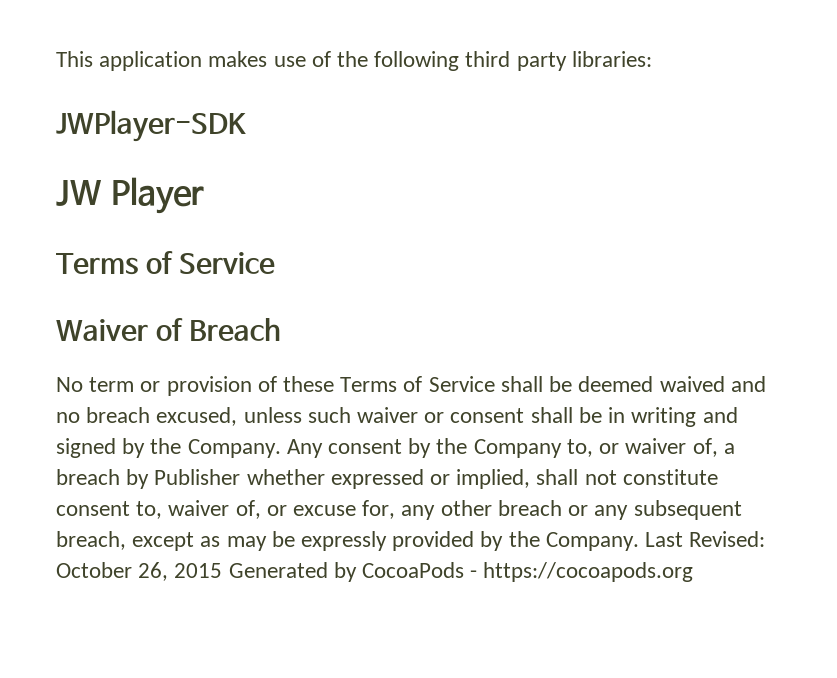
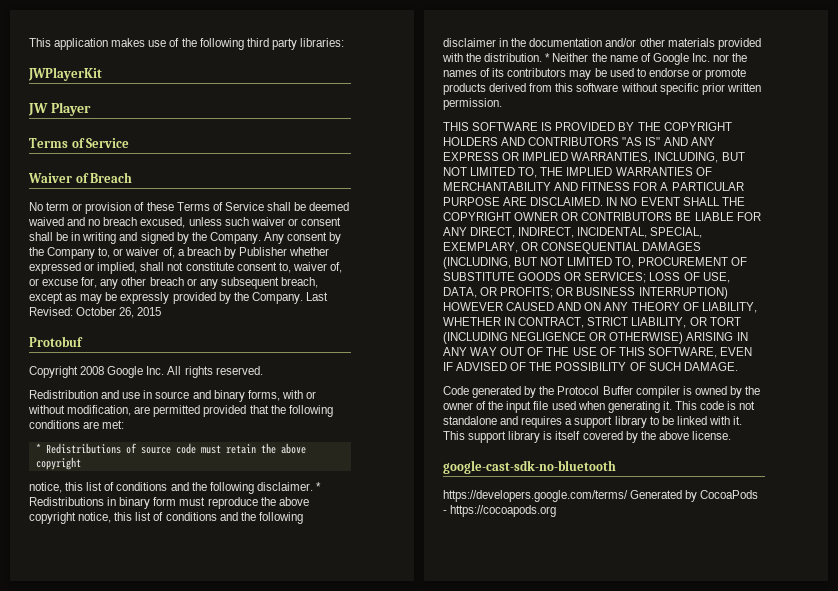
- JWPlayer-SDK
+ JWPlayerKit
- Last Revised: October 26, 2015 Generated by CocoaPods - https://cocoapods.org
+ Last Revised: October 26, 2015
+ Protobuf
+ Copyright 2008 Google Inc. All rights reserved.
+ Redistribution and use in source and binary forms, with or without modification, are permitted provided that the following conditions are met:
+ * Redistributions of source code must retain the above copyright
+ notice, this list of conditions and the following disclaimer. * Redistributions in binary form must reproduce the above copyright notice, this list of conditions and the following disclaimer in the documentation and/or other materials provided with the distribution. * Neither the name of Google Inc. nor the names of its contributors may be used to endorse or promote products derived from this software without specific prior written permission.
+ THIS SOFTWARE IS PROVIDED BY THE COPYRIGHT HOLDERS AND CONTRIBUTORS "AS IS" AND ANY EXPRESS OR IMPLIED WARRANTIES, INCLUDING, BUT NOT LIMITED TO, THE IMPLIED WARRANTIES OF MERCHANTABILITY AND FITNESS FOR A PARTICULAR PURPOSE ARE DISCLAIMED. IN NO EVENT SHALL THE COPYRIGHT OWNER OR CONTRIBUTORS BE LIABLE FOR ANY DIRECT, INDIRECT, INCIDENTAL, SPECIAL, EXEMPLARY, OR CONSEQUENTIAL DAMAGES (INCLUDING, BUT NOT LIMITED TO, PROCUREMENT OF SUBSTITUTE GOODS OR SERVICES; LOSS OF USE, DATA, OR PROFITS; OR BUSINESS INTERRUPTION) HOWEVER CAUSED AND ON ANY THEORY OF LIABILITY, WHETHER IN CONTRACT, STRICT LIABILITY, OR TORT (INCLUDING NEGLIGENCE OR OTHERWISE) ARISING IN ANY WAY OUT OF THE USE OF THIS SOFTWARE, EVEN IF ADVISED OF THE POSSIBILITY OF SUCH DAMAGE.
+ Code generated by the Protocol Buffer compiler is owned by the owner of the input file used when generating it. This code is not standalone and requires a support library to be linked with it. This support library is itself covered by the above license.
+ google-cast-sdk-no-bluetooth
+ https://developers.google.com/terms/ Generated by CocoaPods - https://cocoapods.org

